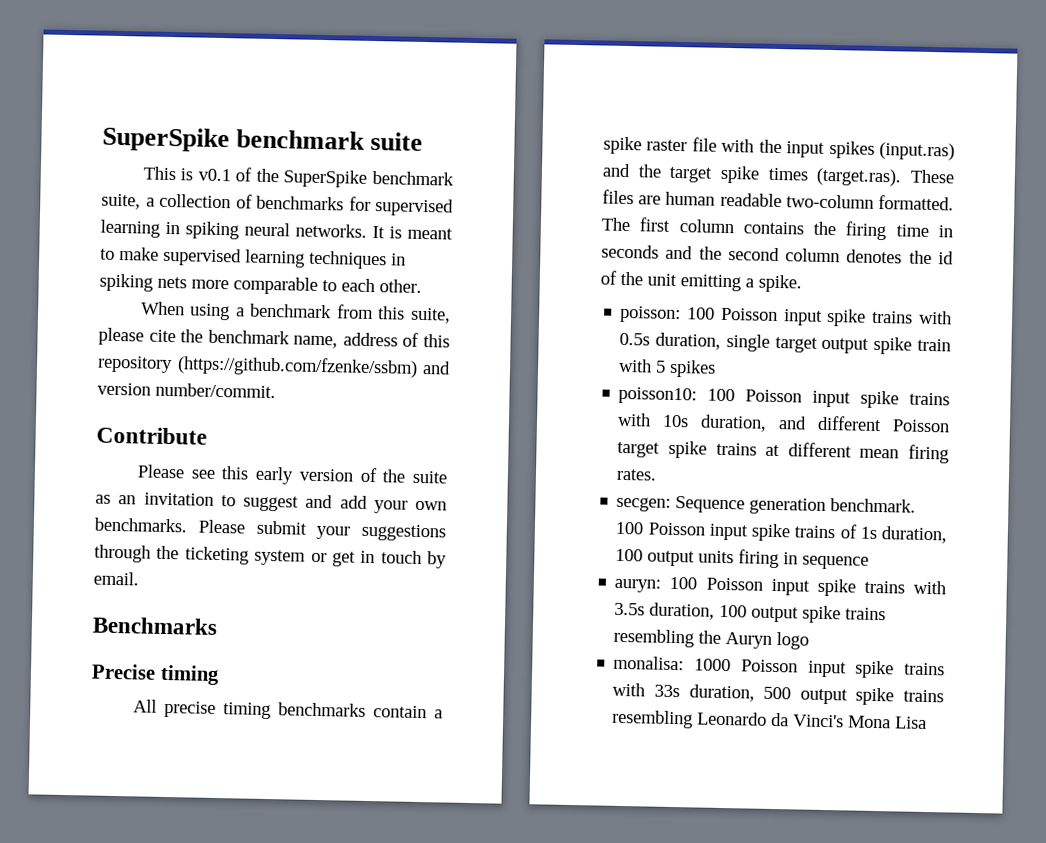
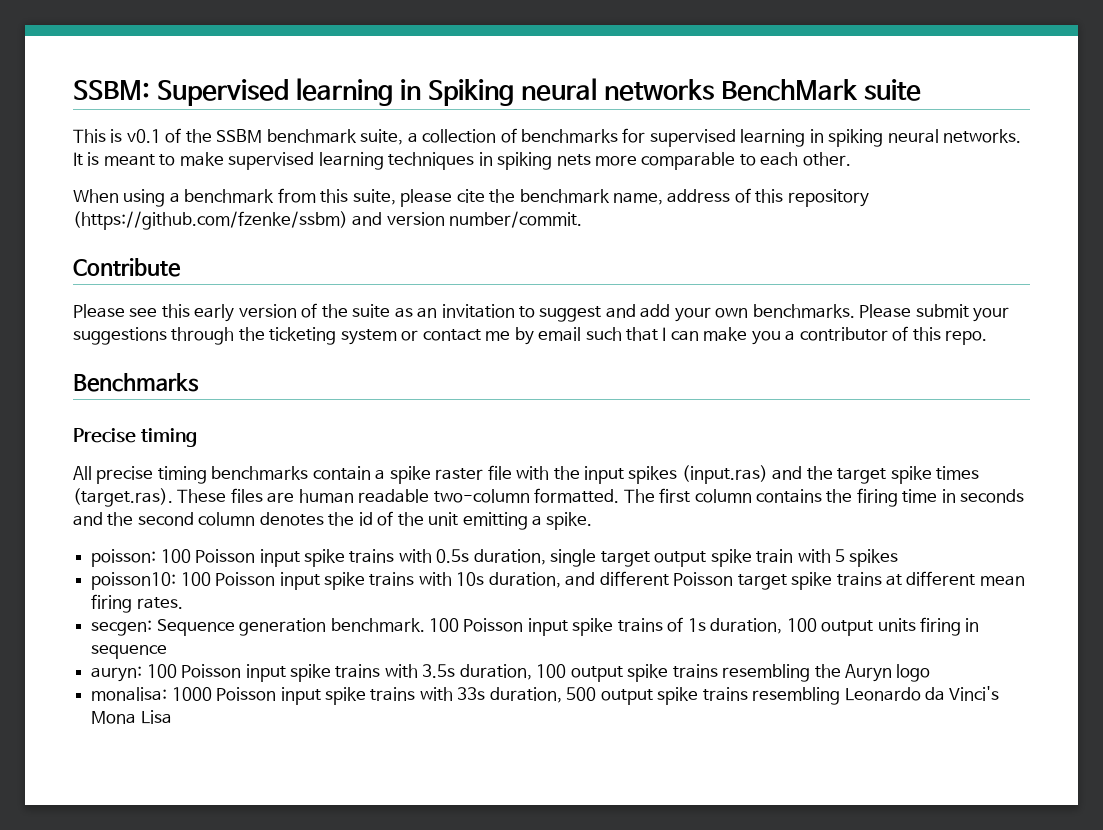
- SuperSpike benchmark suite
+ SSBM: Supervised learning in Spiking neural networks BenchMark suite
- This is v0.1 of the SuperSpike benchmark suite, a collection of benchmarks for supervised learning in spiking neural networks.
+ This is v0.1 of the SSBM benchmark suite, a collection of benchmarks for supervised learning in spiking neural networks.
- Please submit your suggestions through the ticketing system or get in touch by email.
+ Please submit your suggestions through the ticketing system or contact me by email such that I can make you a contributor of this repo.

